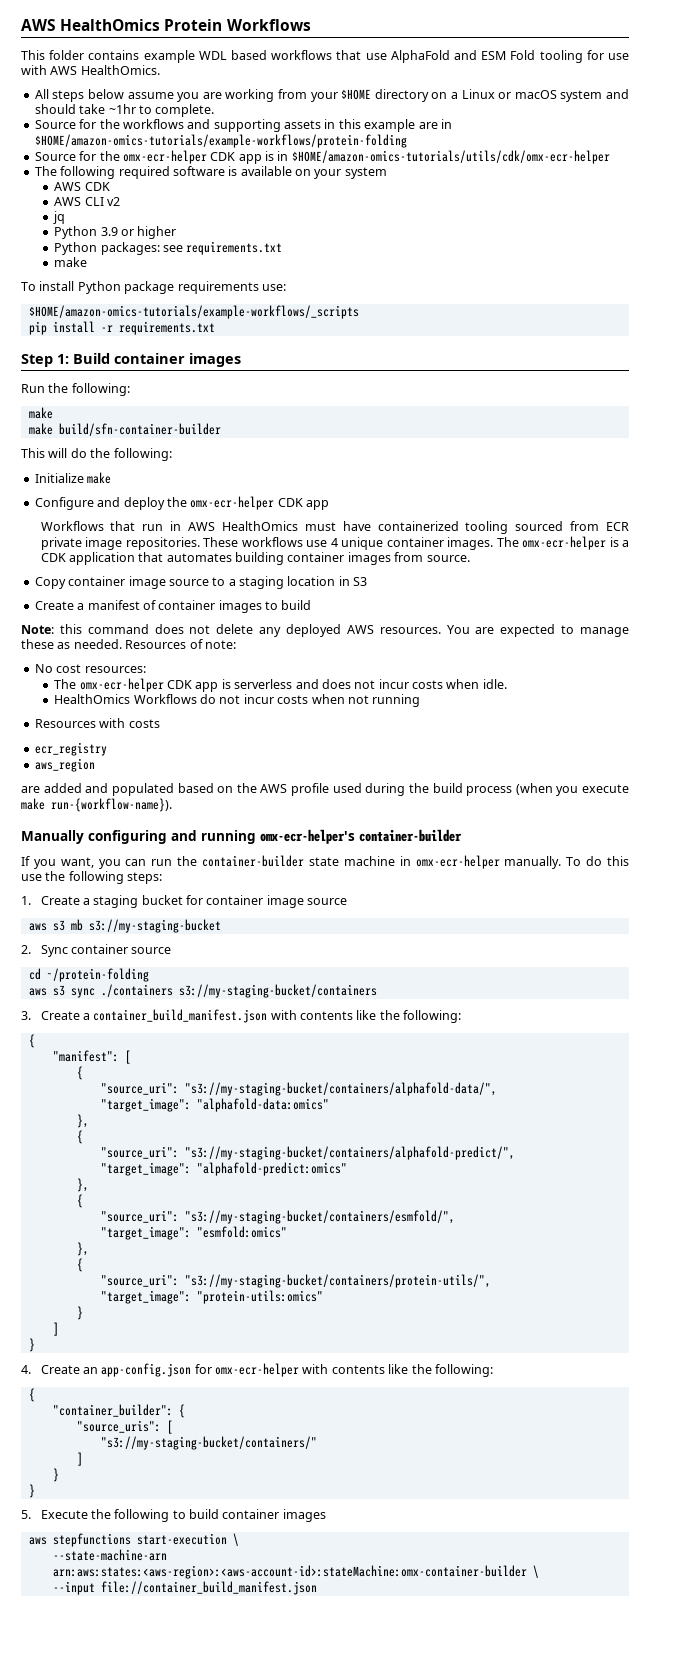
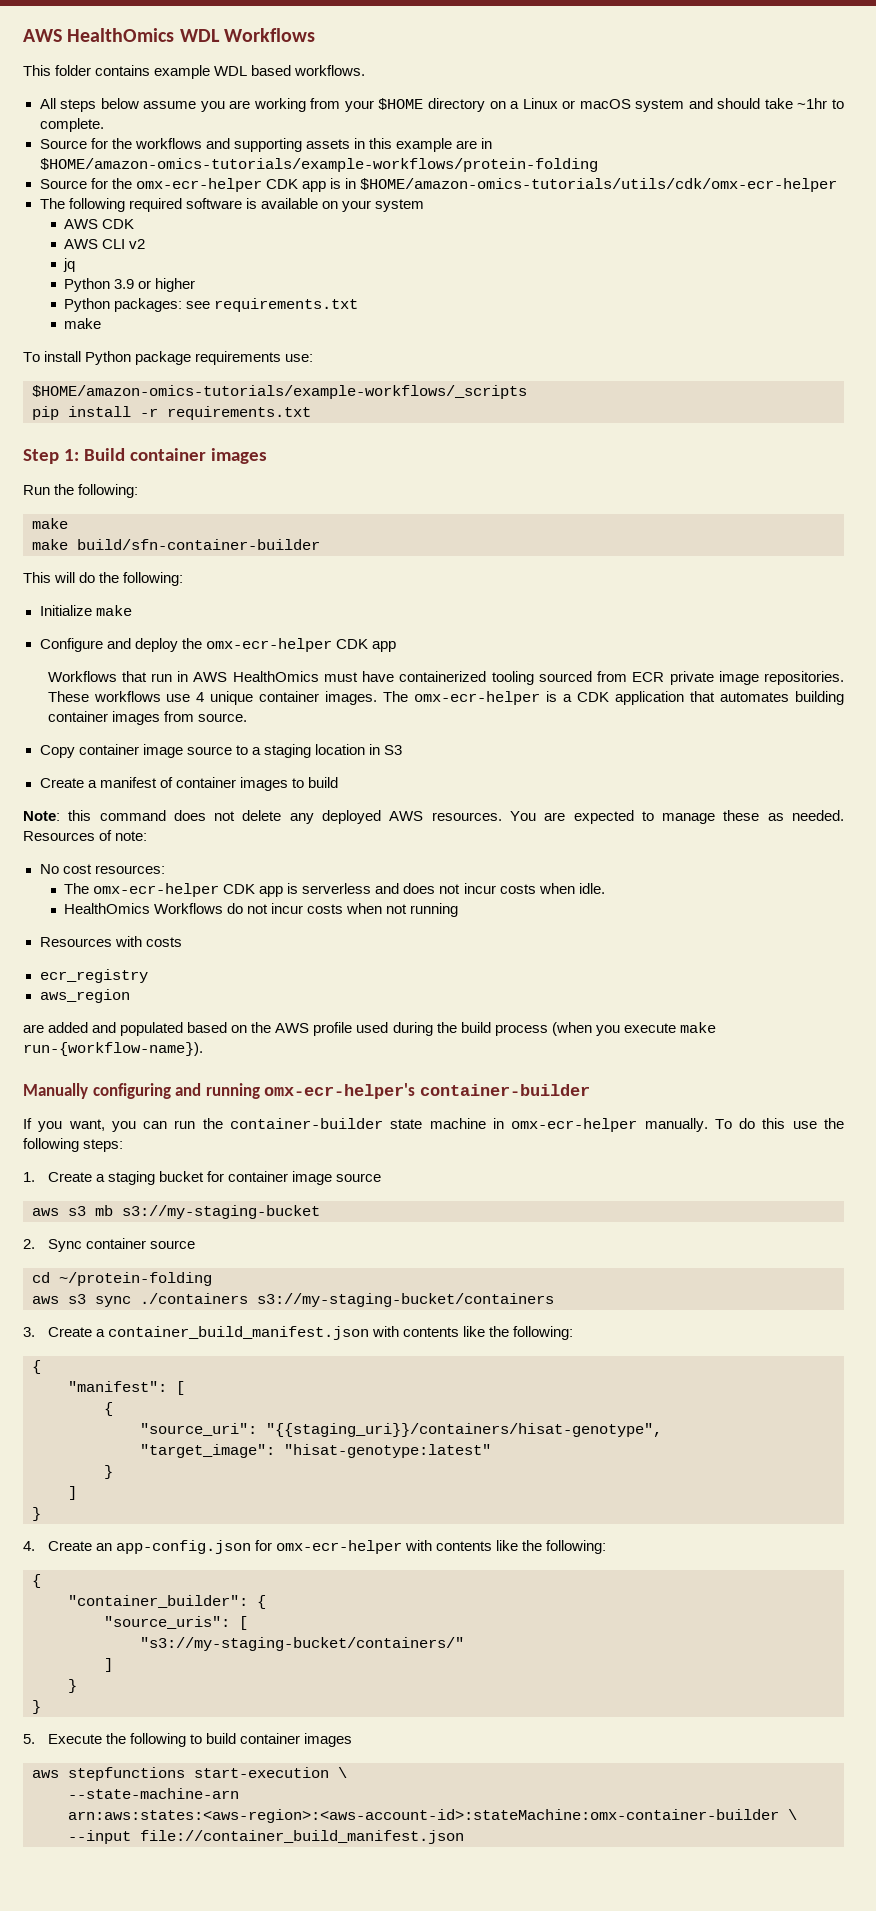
- AWS HealthOmics Protein Workflows
+ AWS HealthOmics WDL Workflows
- This folder contains example WDL based workflows that use AlphaFold and ESM Fold tooling for use with AWS HealthOmics.
+ This folder contains example WDL based workflows.
- "source_uri": "s3://my-staging-bucket/containers/alphafold-data/",
- "target_image": "alphafold-data:omics"
- },
- {
- "source_uri": "s3://my-staging-bucket/containers/alphafold-predict/",
- "target_image": "alphafold-predict:omics"
- },
- {
- "source_uri": "s3://my-staging-bucket/containers/esmfold/",
- "target_image": "esmfold:omics"
- },
- {
- "source_uri": "s3://my-staging-bucket/containers/protein-utils/",
- "target_image": "protein-utils:omics"
+ "source_uri": "{{staging_uri}}/containers/hisat-genotype",
+ "target_image": "hisat-genotype:latest"

